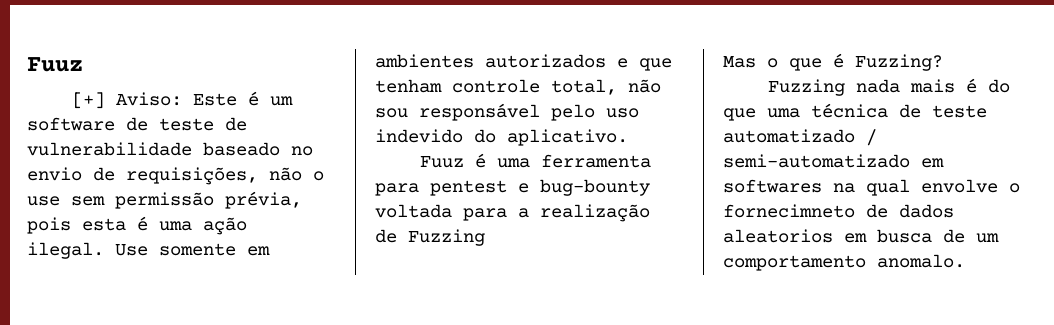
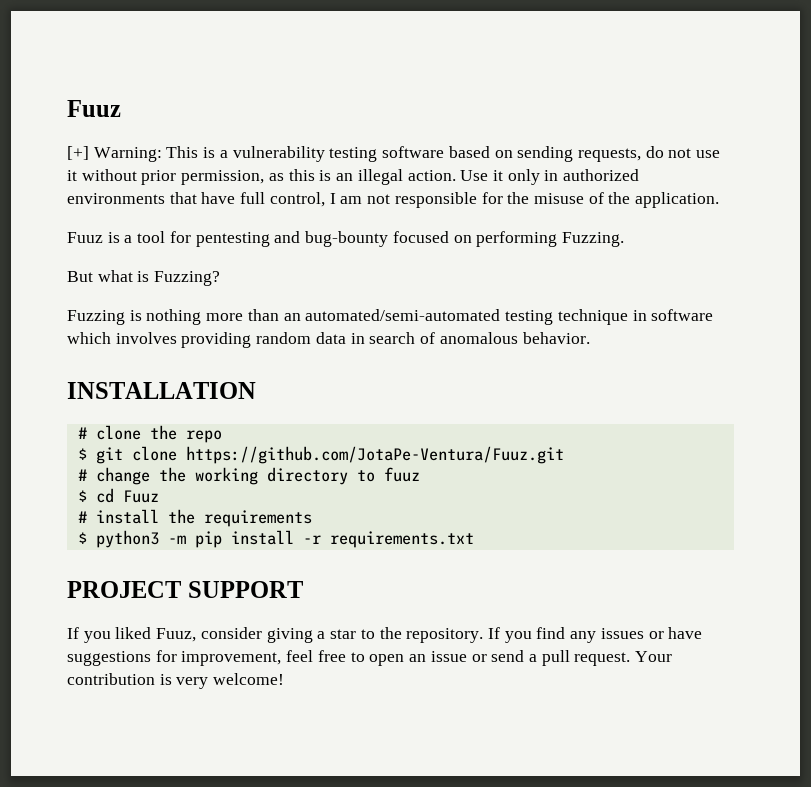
- [+] Aviso: Este é um software de teste de vulnerabilidade baseado no envio de requisições, não o use sem permissão prévia, pois esta é uma ação ilegal. Use somente em ambientes autorizados e que tenham controle total, não sou responsável pelo uso indevido do aplicativo.
- Fuuz é uma ferramenta para pentest e bug-bounty voltada para a realização de Fuzzing
- Mas o que é Fuzzing?
- Fuzzing nada mais é do que uma técnica de teste automatizado / semi-automatizado em softwares na qual envolve o fornecimneto de dados aleatorios em busca de um comportamento anomalo.
+ [+] Warning: This is a vulnerability testing software based on sending requests, do not use it without prior permission, as this is an illegal action. Use it only in authorized environments that have full control, I am not responsible for the misuse of the application.
+ Fuuz is a tool for pentesting and bug-bounty focused on performing Fuzzing.
+ But what is Fuzzing?
+ Fuzzing is nothing more than an automated/semi-automated testing technique in software which involves providing random data in search of anomalous behavior.
+ INSTALLATION
+ # clone the repo
+ $ git clone https://github.com/JotaPe-Ventura/Fuuz.git
+ # change the working directory to fuuz
+ $ cd Fuuz
+ # install the requirements
+ $ python3 -m pip install -r requirements.txt
+ PROJECT SUPPORT
+ If you liked Fuuz, consider giving a star to the repository. If you find any issues or have suggestions for improvement, feel free to open an issue or send a pull request. Your contribution is very welcome!

